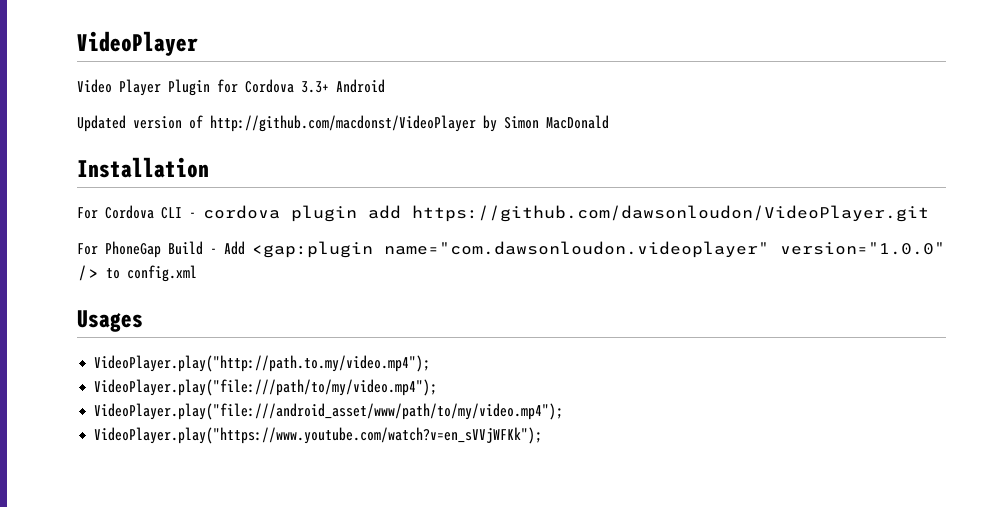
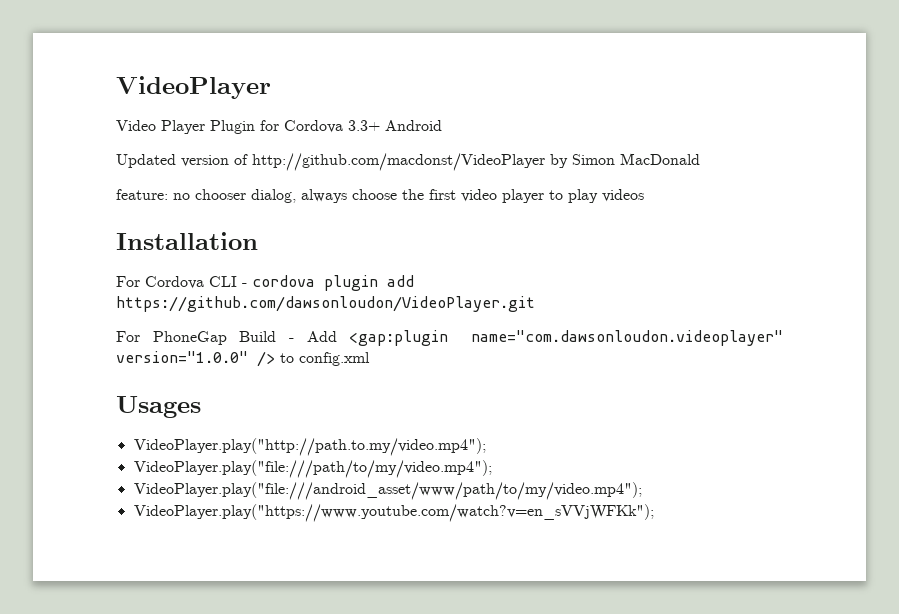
+ feature: no chooser dialog, always choose the first video player to play videos

